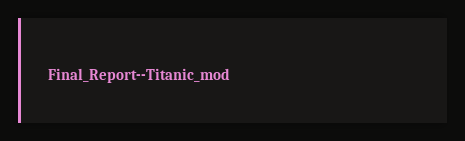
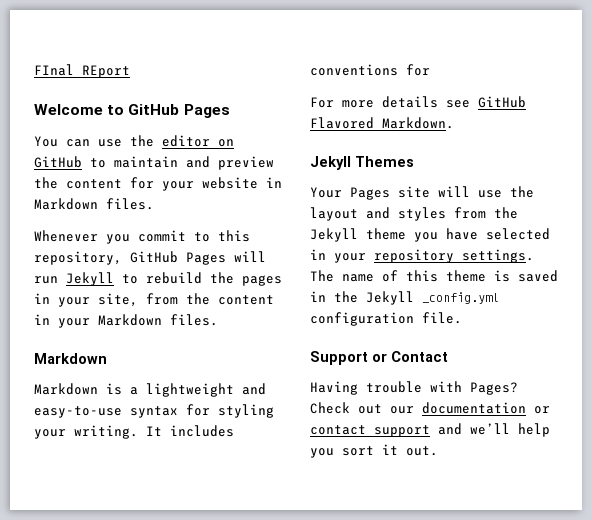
- Final_Report--Titanic_mod
+ FInal REport
+ Welcome to GitHub Pages
+ You can use the editor on GitHub to maintain and preview the content for your website in Markdown files.
+ Whenever you commit to this repository, GitHub Pages will run Jekyll to rebuild the pages in your site, from the content in your Markdown files.
+ Markdown
+ Markdown is a lightweight and easy-to-use syntax for styling your writing. It includes conventions for
+ For more details see GitHub Flavored Markdown.
+ Jekyll Themes
+ Your Pages site will use the layout and styles from the Jekyll theme you have selected in your repository settings. The name of this theme is saved in the Jekyll _config.yml configuration file.
+ Support or Contact
+ Having trouble with Pages? Check out our documentation or contact support and we’ll help you sort it out.

